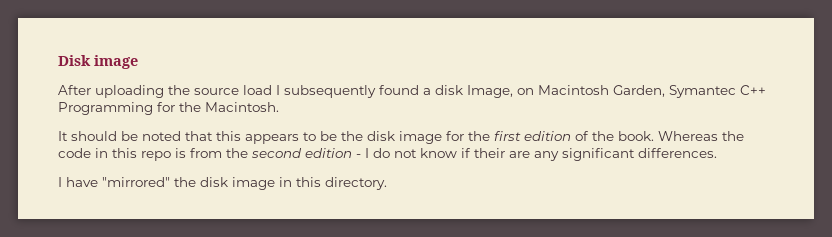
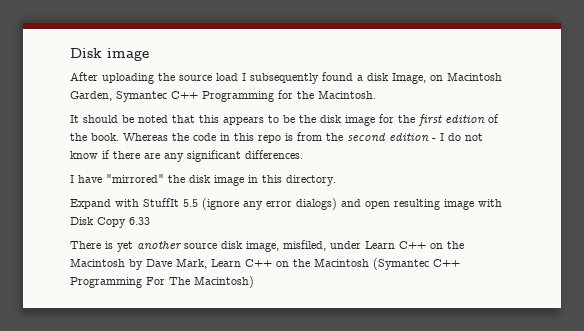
- Whereas the code in this repo is from the second edition - I do not know if their are any significant differences.
+ Whereas the code in this repo is from the second edition - I do not know if there are any significant differences.
+ Expand with StuffIt 5.5 (ignore any error dialogs) and open resulting image with Disk Copy 6.33
+ There is yet another source disk image, misfiled, under Learn C++ on the Macintosh by Dave Mark, Learn C++ on the Macintosh (Symantec C++ Programming For The Macintosh)

